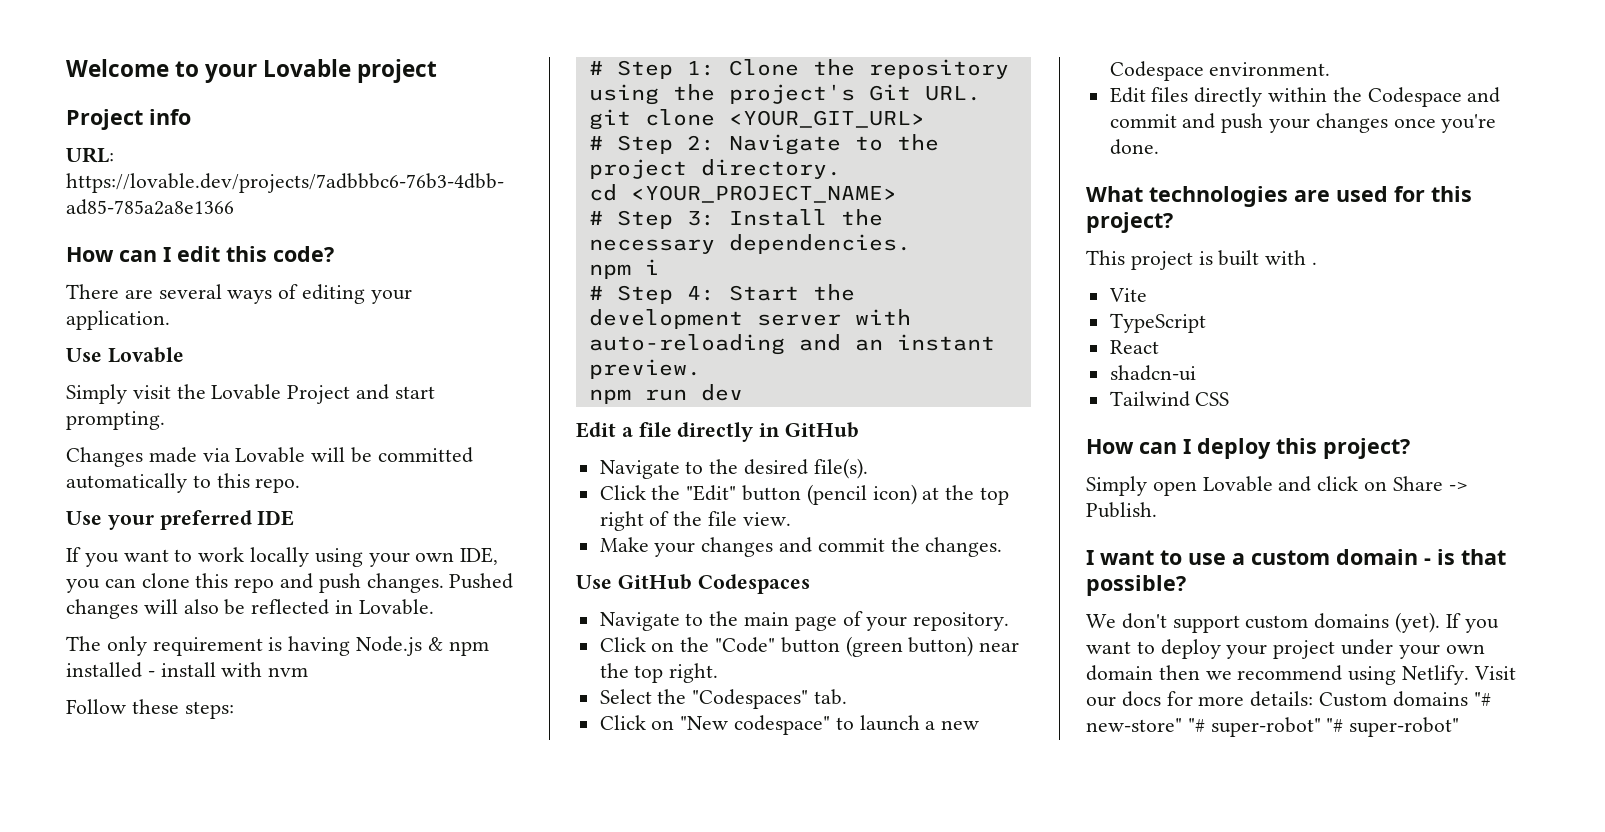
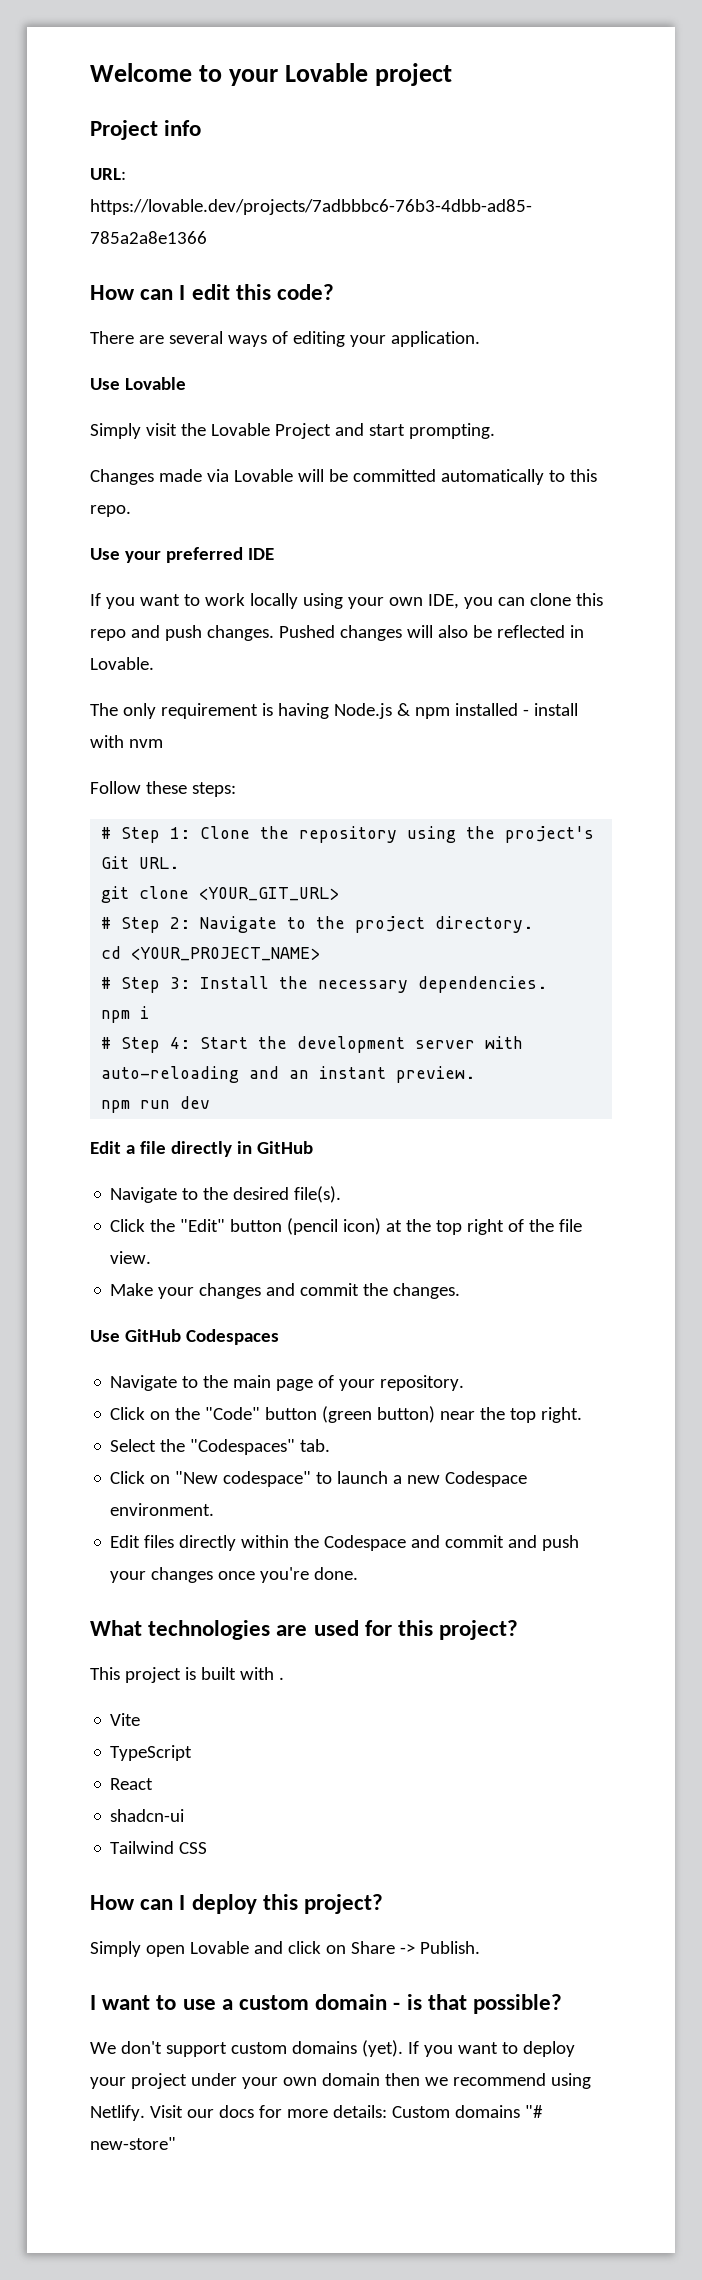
- Visit our docs for more details: Custom domains "# new-store" "# super-robot" "# super-robot"
+ Visit our docs for more details: Custom domains "# new-store"

